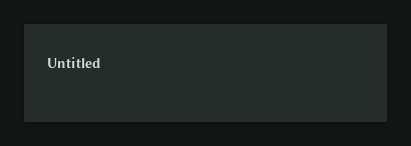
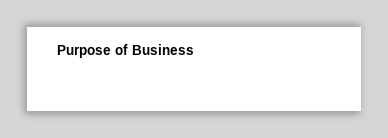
- Untitled
+ Purpose of Business

